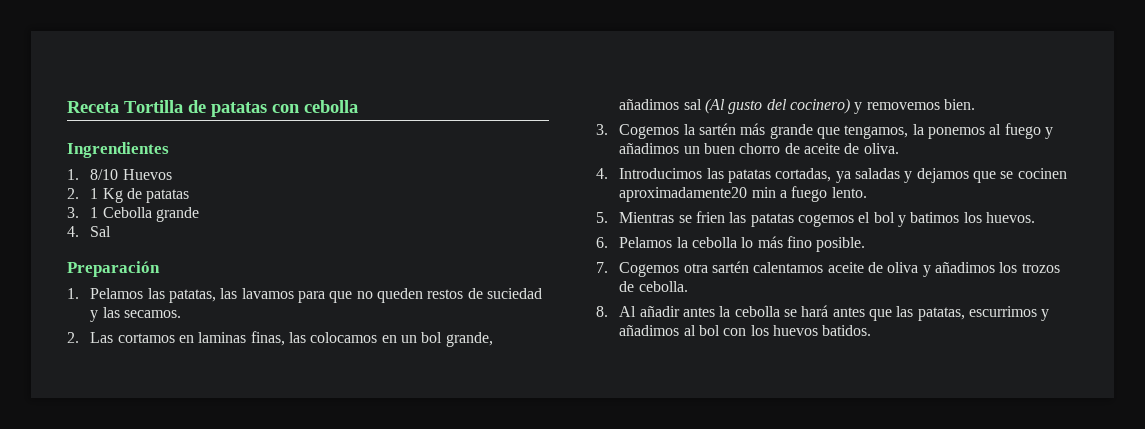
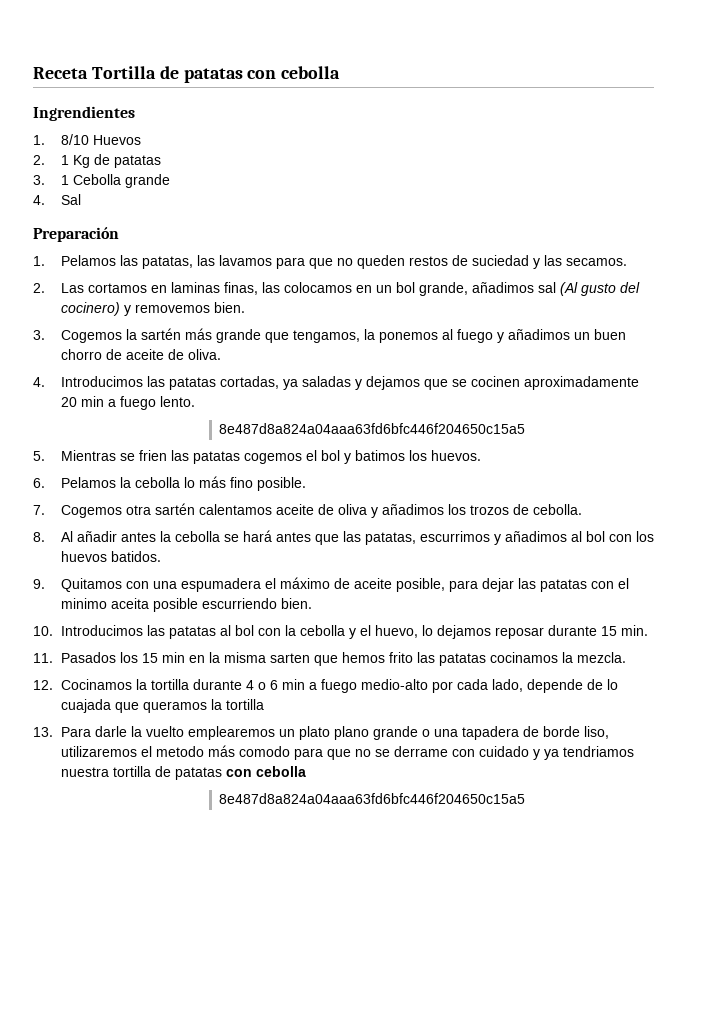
- 4. Introducimos las patatas cortadas, ya saladas y dejamos que se cocinen aproximadamente20 min a fuego lento.
+ 4. Introducimos las patatas cortadas, ya saladas y dejamos que se cocinen aproximadamente 20 min a fuego lento.
+ 8e487d8a824a04aaa63fd6bfc446f204650c15a5
+ 9. Quitamos con una espumadera el máximo de aceite posible, para dejar las patatas con el minimo aceita posible escurriendo bien.
+ 10. Introducimos las patatas al bol con la cebolla y el huevo, lo dejamos reposar durante 15 min.
+ 11. Pasados los 15 min en la misma sarten que hemos frito las patatas cocinamos la mezcla.
+ 12. Cocinamos la tortilla durante 4 o 6 min a fuego medio-alto por cada lado, depende de lo cuajada que queramos la tortilla
+ 13. Para darle la vuelto emplearemos un plato plano grande o una tapadera de borde liso, utilizaremos el metodo más comodo para que no se derrame con cuidado y ya tendriamos nuestra tortilla de patatas con cebolla
+ 8e487d8a824a04aaa63fd6bfc446f204650c15a5

